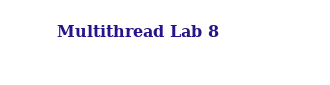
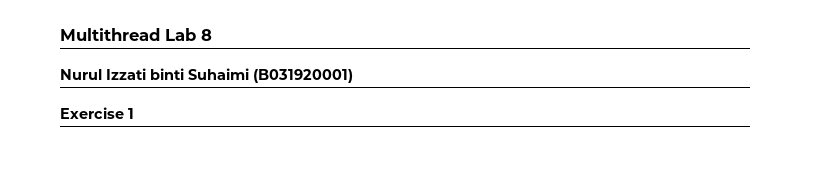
+ Nurul Izzati binti Suhaimi (B031920001)
+ Exercise 1

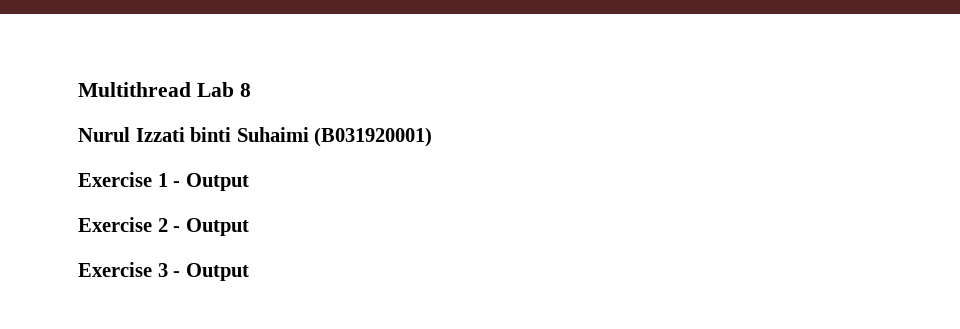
- Exercise 1
+ Exercise 1 - Output
+ Exercise 2 - Output
+ Exercise 3 - Output

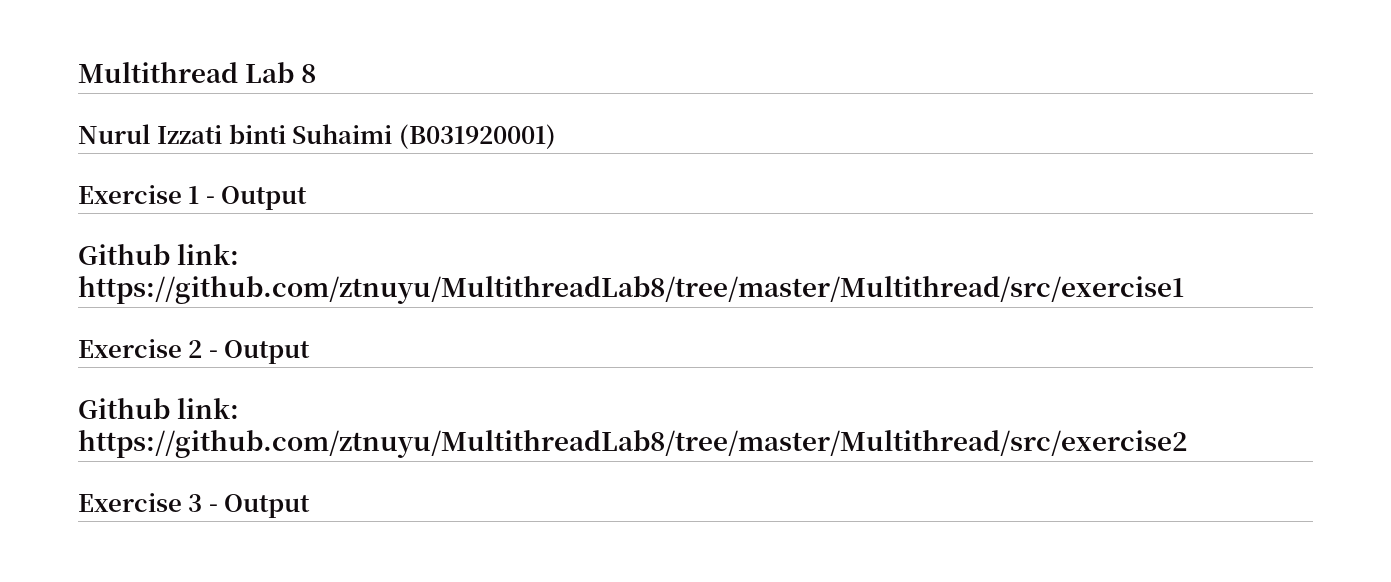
+ Github link: https://github.com/ztnuyu/MultithreadLab8/tree/master/Multithread/src/exercise1
+ Github link: https://github.com/ztnuyu/MultithreadLab8/tree/master/Multithread/src/exercise2

